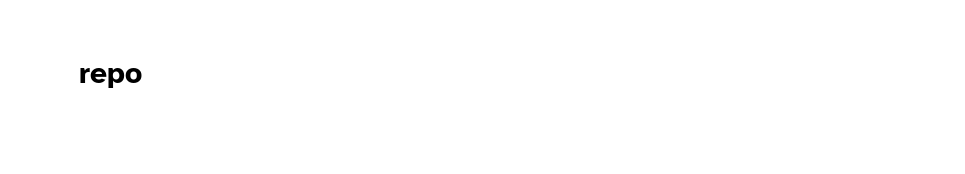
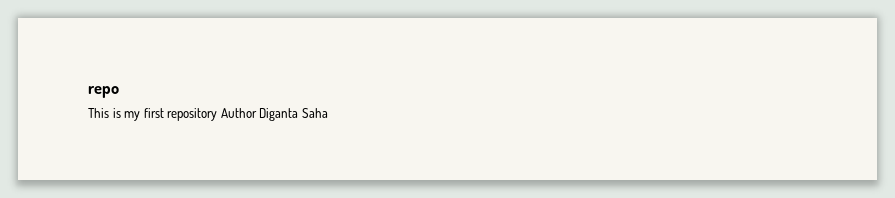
+ This is my first repository Author Diganta Saha

